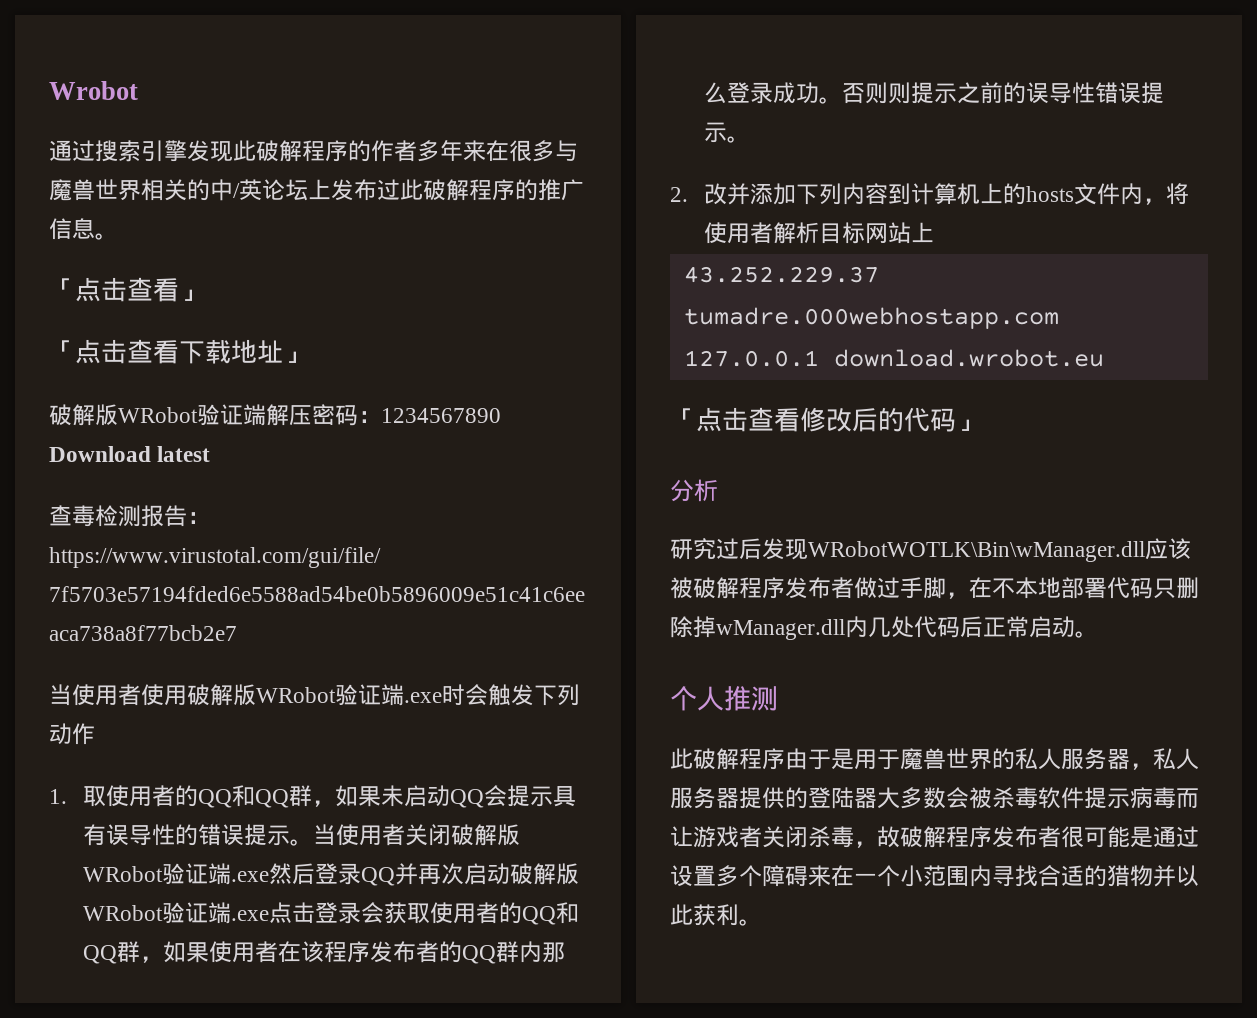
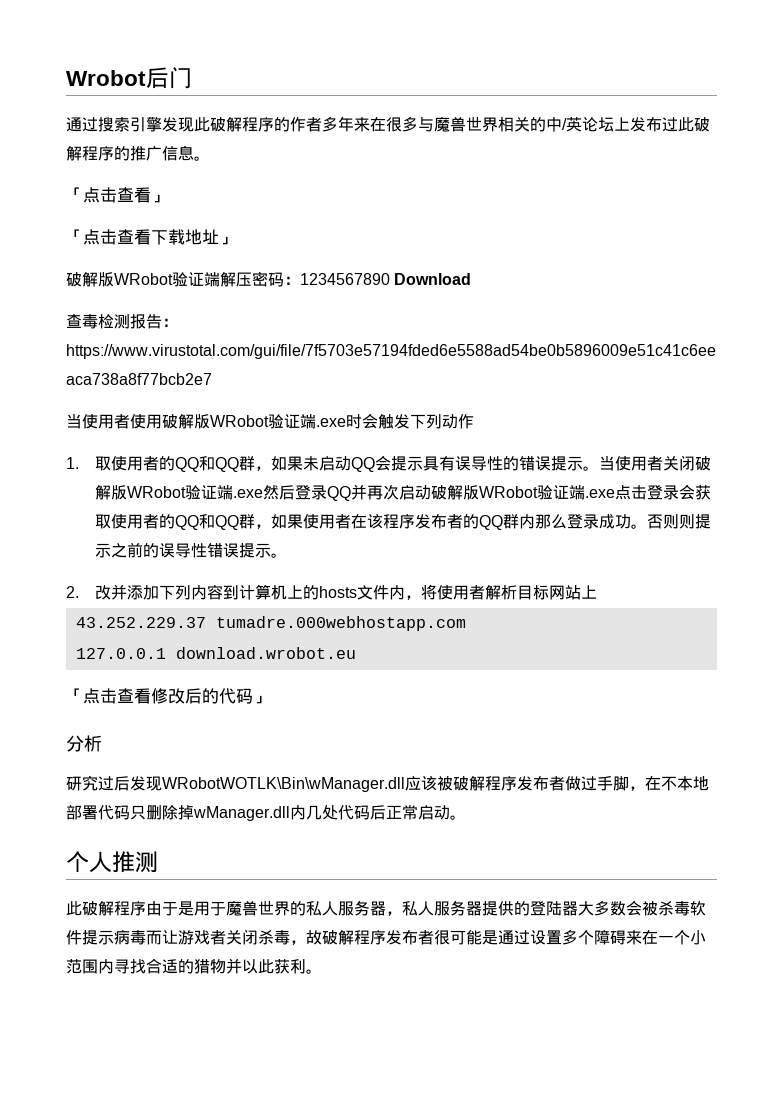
- Wrobot
+ Wrobot后门
- 破解版WRobot验证端解压密码：1234567890 Download latest
+ 破解版WRobot验证端解压密码：1234567890 Download

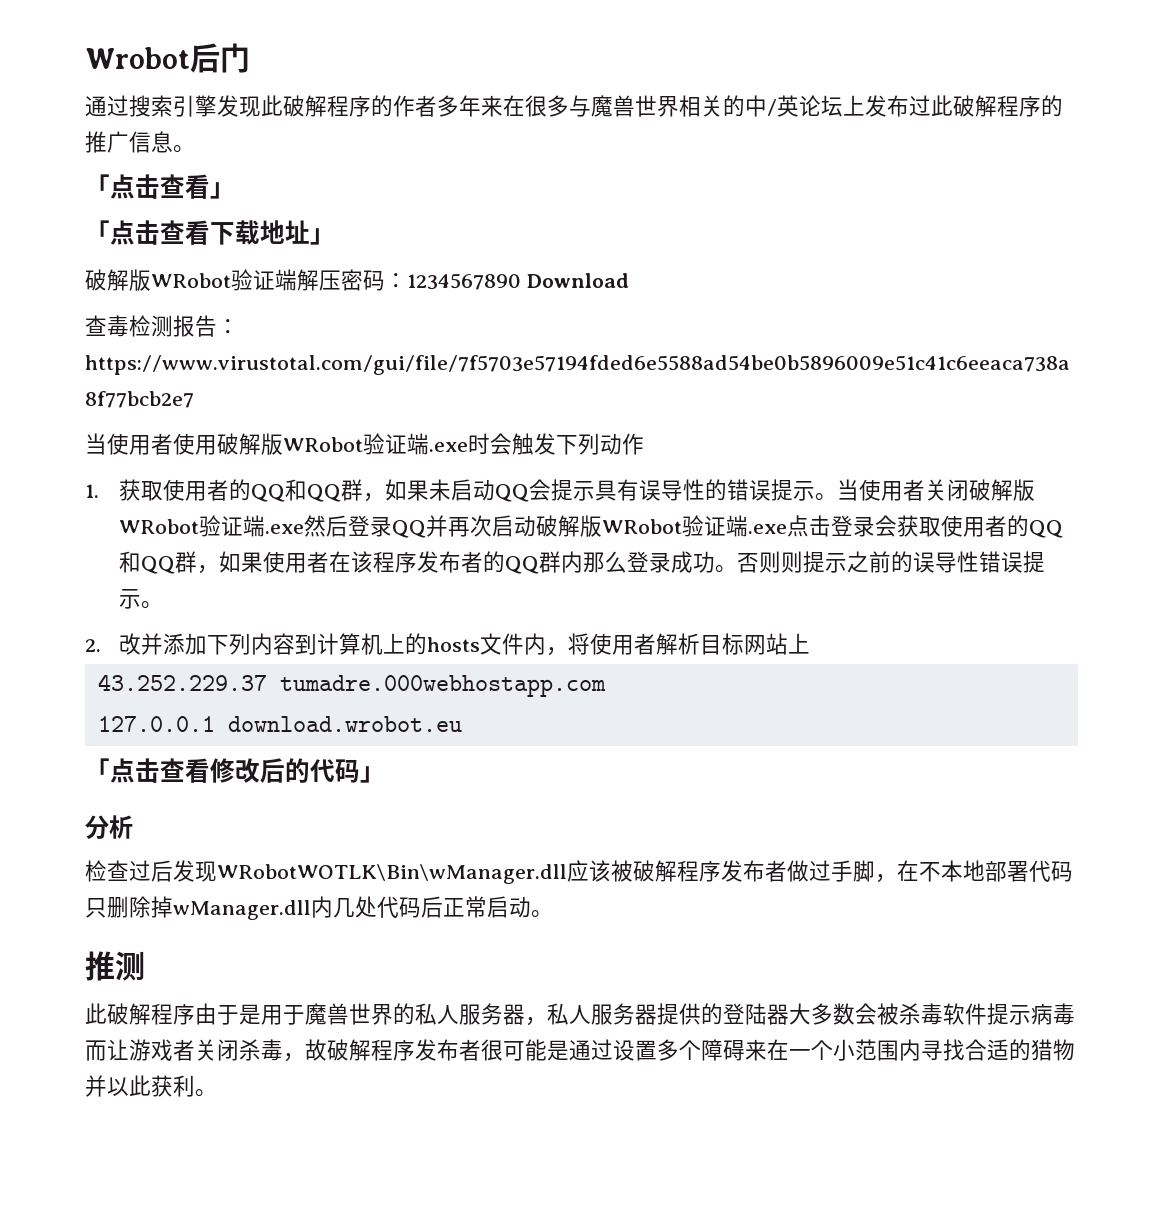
- 1.取使用者的QQ和QQ群，如果未启动QQ会提示具有误导性的错误提示。
+ 1.获取使用者的QQ和QQ群，如果未启动QQ会提示具有误导性的错误提示。
- 研究过后发现WRobotWOTLK\Bin\wManager.dll应该被破解程序发布者做过手脚，在不本地部署代码只删除掉wManager.dll内几处代码后正常启动。
+ 检查过后发现WRobotWOTLK\Bin\wManager.dll应该被破解程序发布者做过手脚，在不本地部署代码只删除掉wManager.dll内几处代码后正常启动。
- 个人推测
+ 推测

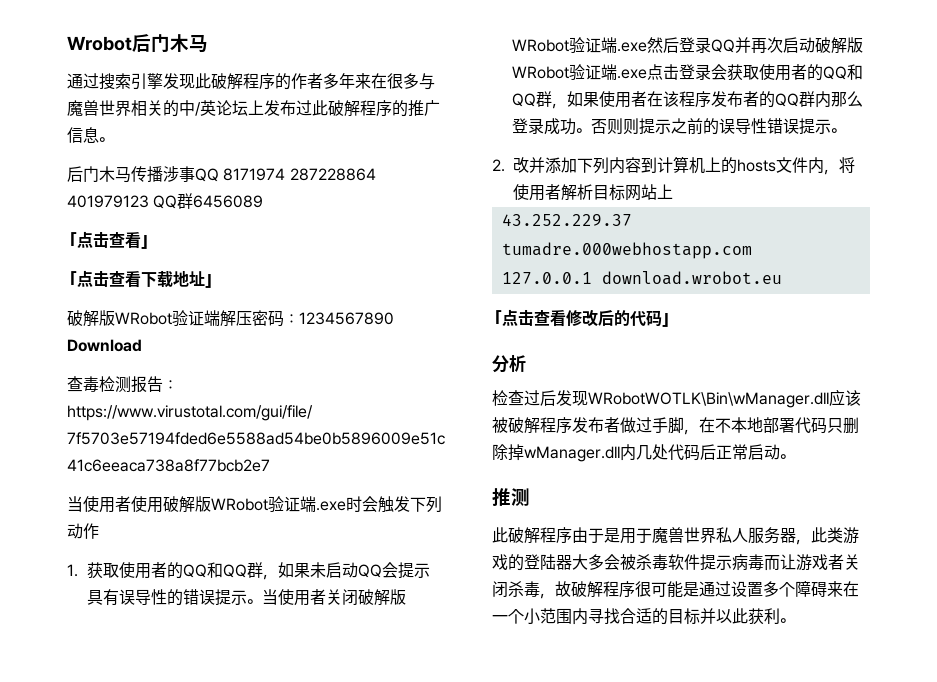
- Wrobot后门
+ Wrobot后门木马
+ 后门木马传播涉事QQ 8171974 287228864 401979123 QQ群6456089
- 此破解程序由于是用于魔兽世界的私人服务器，私人服务器提供的登陆器大多数会被杀毒软件提示病毒而让游戏者关闭杀毒，故破解程序发布者很可能是通过设置多个障碍来在一个小范围内寻找合适的猎物并以此获利。
+ 此破解程序由于是用于魔兽世界私人服务器，此类游戏的登陆器大多会被杀毒软件提示病毒而让游戏者关闭杀毒，故破解程序很可能是通过设置多个障碍来在一个小范围内寻找合适的目标并以此获利。

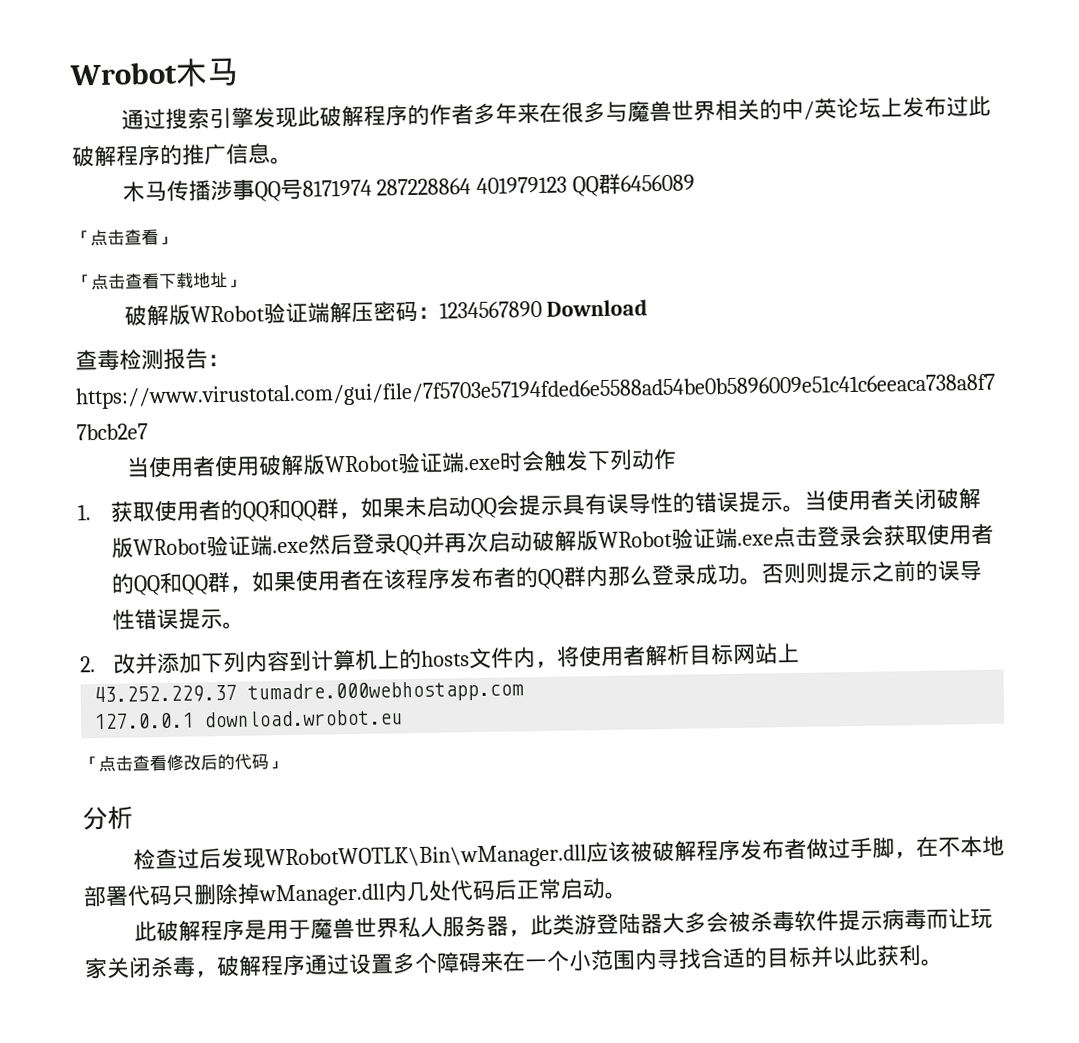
- Wrobot后门木马
+ Wrobot木马
- 后门木马传播涉事QQ 8171974 287228864 401979123 QQ群6456089
+ 木马传播涉事QQ号8171974 287228864 401979123 QQ群6456089
- 推测
- 此破解程序由于是用于魔兽世界私人服务器，此类游戏的登陆器大多会被杀毒软件提示病毒而让游戏者关闭杀毒，故破解程序很可能是通过设置多个障碍来在一个小范围内寻找合适的目标并以此获利。
+ 此破解程序是用于魔兽世界私人服务器，此类游登陆器大多会被杀毒软件提示病毒而让玩家关闭杀毒，破解程序通过设置多个障碍来在一个小范围内寻找合适的目标并以此获利。

